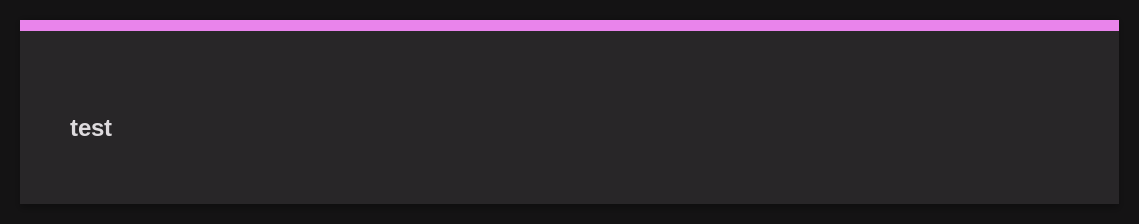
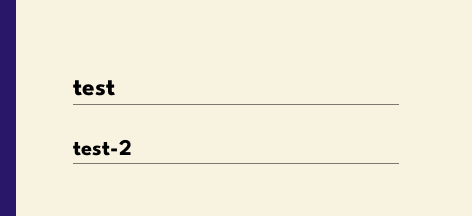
+ test-2

